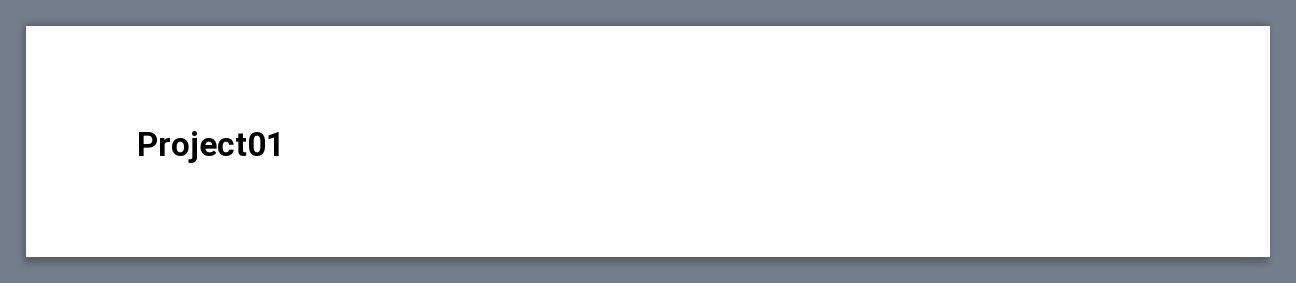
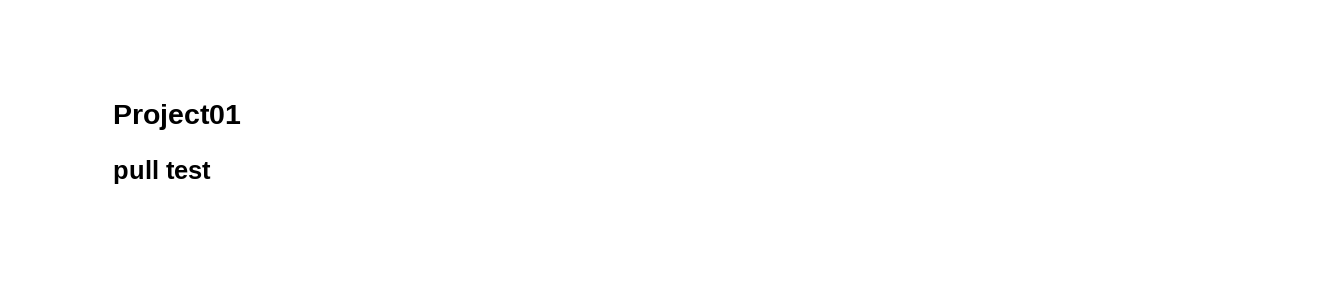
+ pull test

